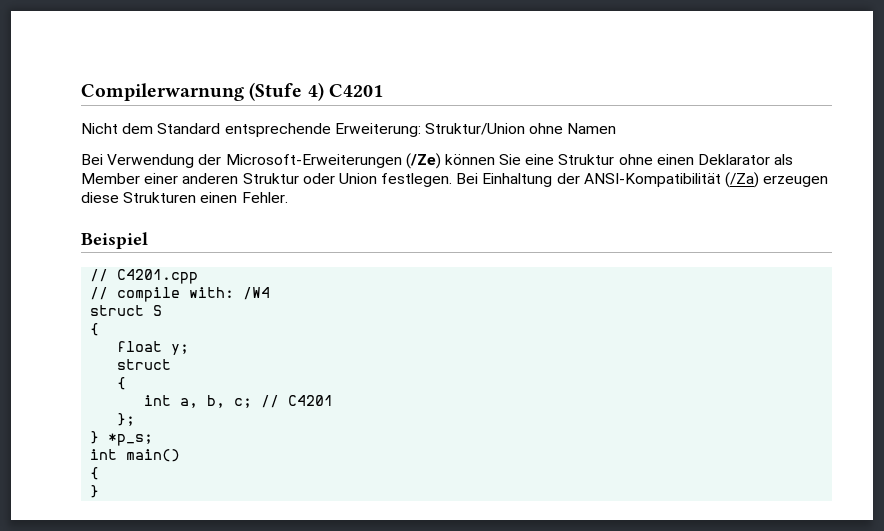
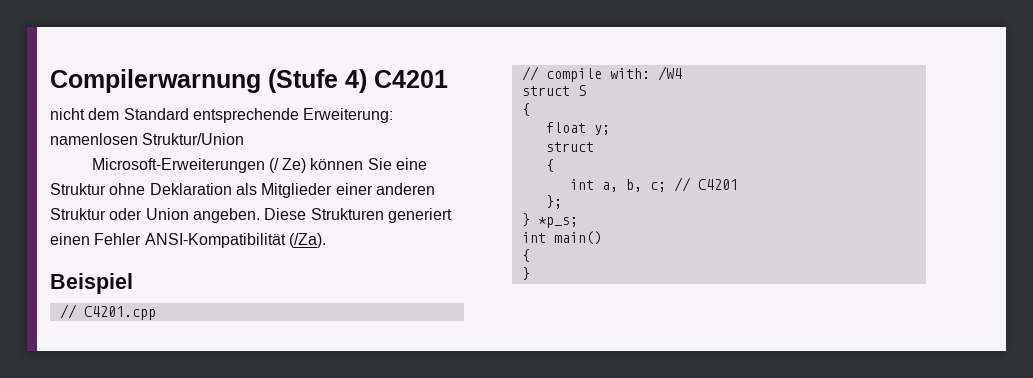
- Nicht dem Standard entsprechende Erweiterung: Struktur/Union ohne Namen
- Bei Verwendung der Microsoft-Erweiterungen (/Ze) können Sie eine Struktur ohne einen Deklarator als Member einer anderen Struktur oder Union festlegen. Bei Einhaltung der ANSI-Kompatibilität (/Za) erzeugen diese Strukturen einen Fehler.
+ nicht dem Standard entsprechende Erweiterung: namenlosen Struktur/Union
+ Microsoft-Erweiterungen (/ Ze) können Sie eine Struktur ohne Deklaration als Mitglieder einer anderen Struktur oder Union angeben. Diese Strukturen generiert einen Fehler ANSI-Kompatibilität (/Za).

